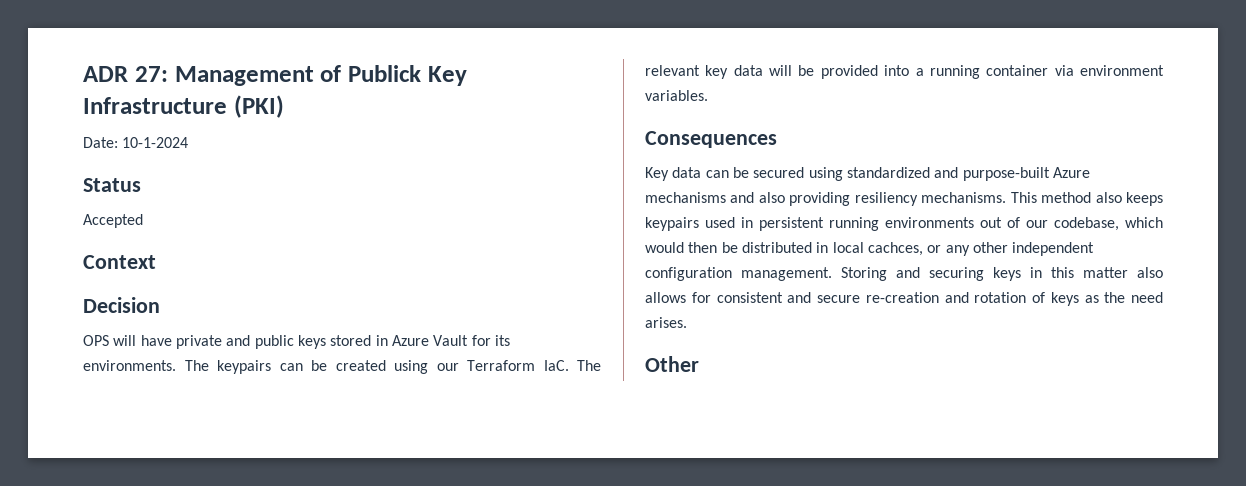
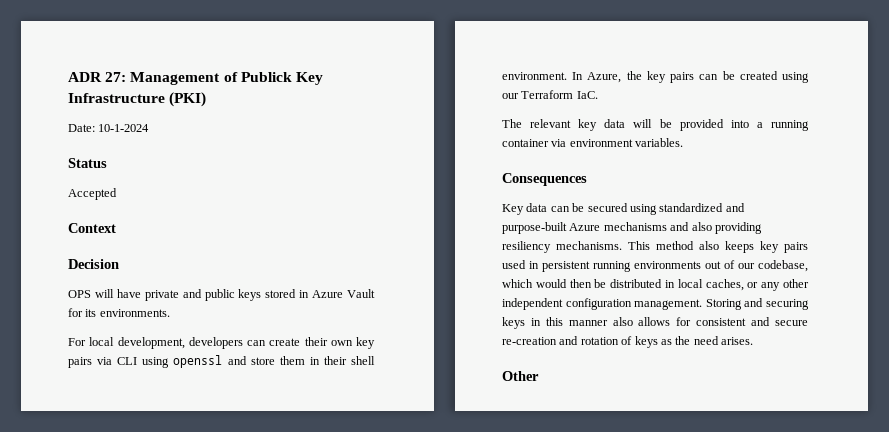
- OPS will have private and public keys stored in Azure Vault for its environments. The keypairs can be created using our Terraform IaC. The relevant key data will be provided into a running container via environment variables.
+ OPS will have private and public keys stored in Azure Vault for its environments.
+ For local development, developers can create their own key pairs via CLI using openssl and store them in their shell environment. In Azure, the key pairs can be created using our Terraform IaC.
+ The relevant key data will be provided into a running container via environment variables.
- This method also keeps keypairs used in persistent running environments out of our codebase, which would then be distributed in local cachces, or any other independent configuration management.
+ This method also keeps key pairs used in persistent running environments out of our codebase, which would then be distributed in local caches, or any other independent configuration management.
- Storing and securing keys in this matter also allows for consistent and secure re-creation and rotation of keys as the need arises.
+ Storing and securing keys in this manner also allows for consistent and secure re-creation and rotation of keys as the need arises.

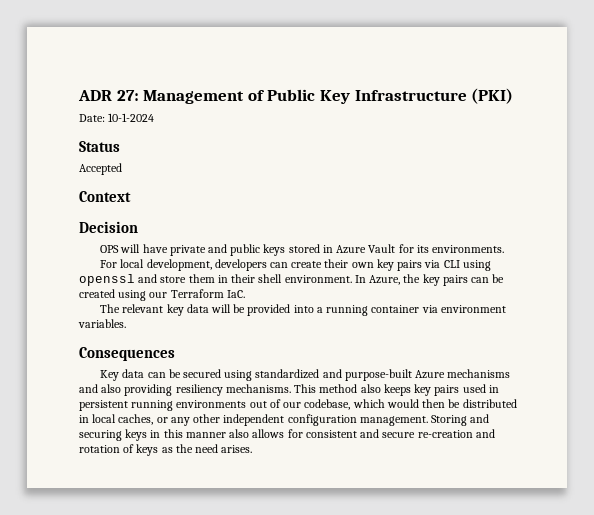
- ADR 27: Management of Publick Key Infrastructure (PKI)
+ ADR 27: Management of Public Key Infrastructure (PKI)
- Other

